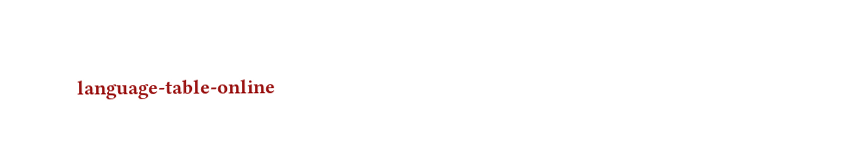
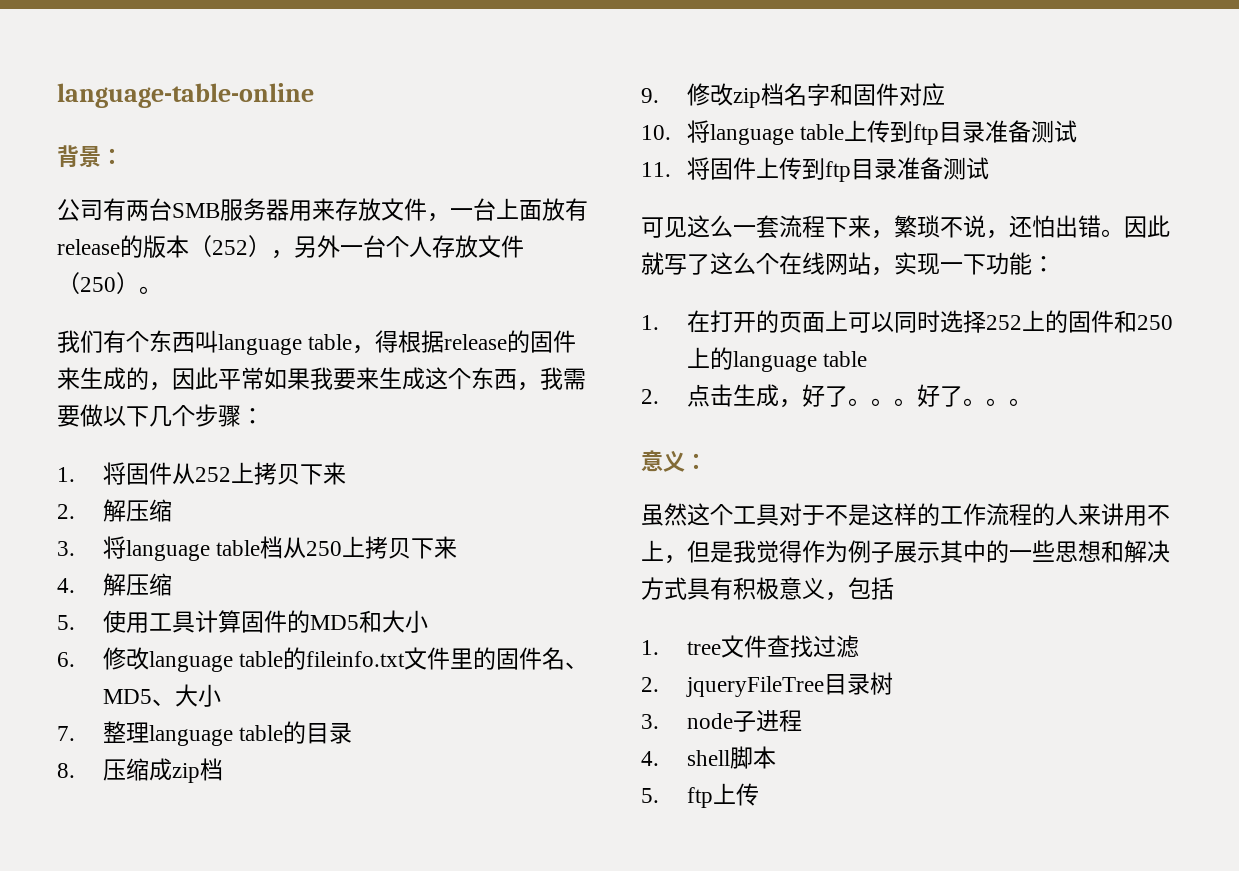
+ 背景：
+ 公司有两台SMB服务器用来存放文件，一台上面放有release的版本（252），另外一台个人存放文件（250）。
+ 我们有个东西叫language table，得根据release的固件来生成的，因此平常如果我要来生成这个东西，我需要做以下几个步骤：
+ 1.将固件从252上拷贝下来
+ 2.解压缩
+ 3.将language table档从250上拷贝下来
+ 4.解压缩
+ 5.使用工具计算固件的MD5和大小
+ 6.修改language table的fileinfo.txt文件里的固件名、MD5、大小
+ 7.整理language table的目录
+ 8.压缩成zip档
+ 9.修改zip档名字和固件对应
+ 10.将language table上传到ftp目录准备测试
+ 11.将固件上传到ftp目录准备测试
+ 可见这么一套流程下来，繁琐不说，还怕出错。因此就写了这么个在线网站，实现一下功能：
+ 1.在打开的页面上可以同时选择252上的固件和250上的language table
+ 2.点击生成，好了。。。好了。。。
+ 意义：
+ 虽然这个工具对于不是这样的工作流程的人来讲用不上，但是我觉得作为例子展示其中的一些思想和解决方式具有积极意义，包括
+ 1. tree文件查找过滤
+ 2. jqueryFileTree目录树
+ 3. node子进程
+ 4. shell脚本
+ 5. ftp上传

